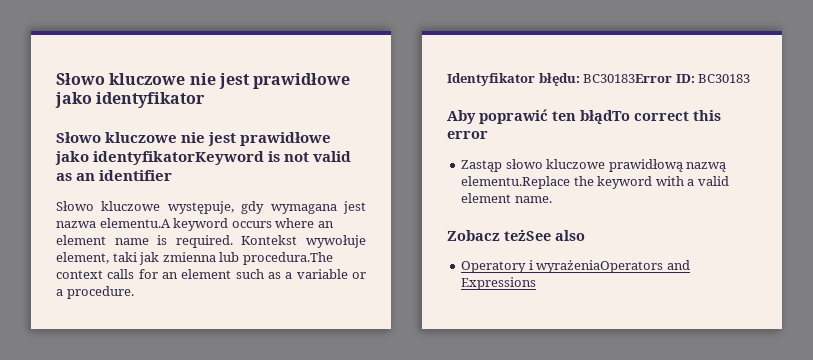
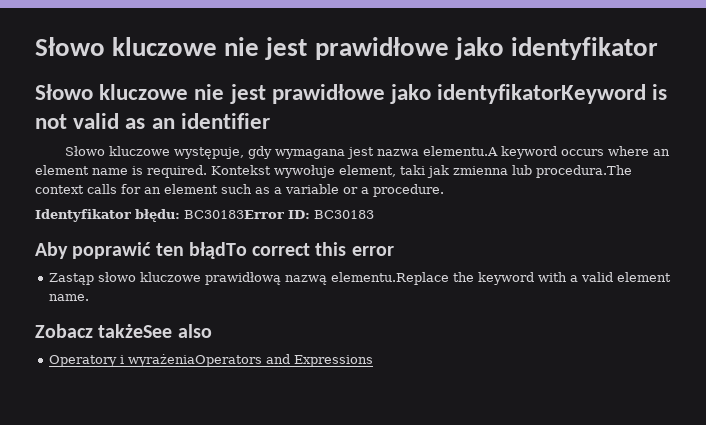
- Zobacz teżSee also
+ Zobacz takżeSee also

